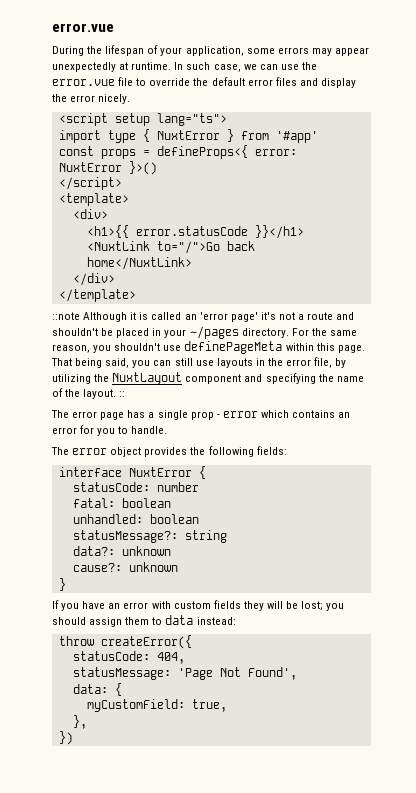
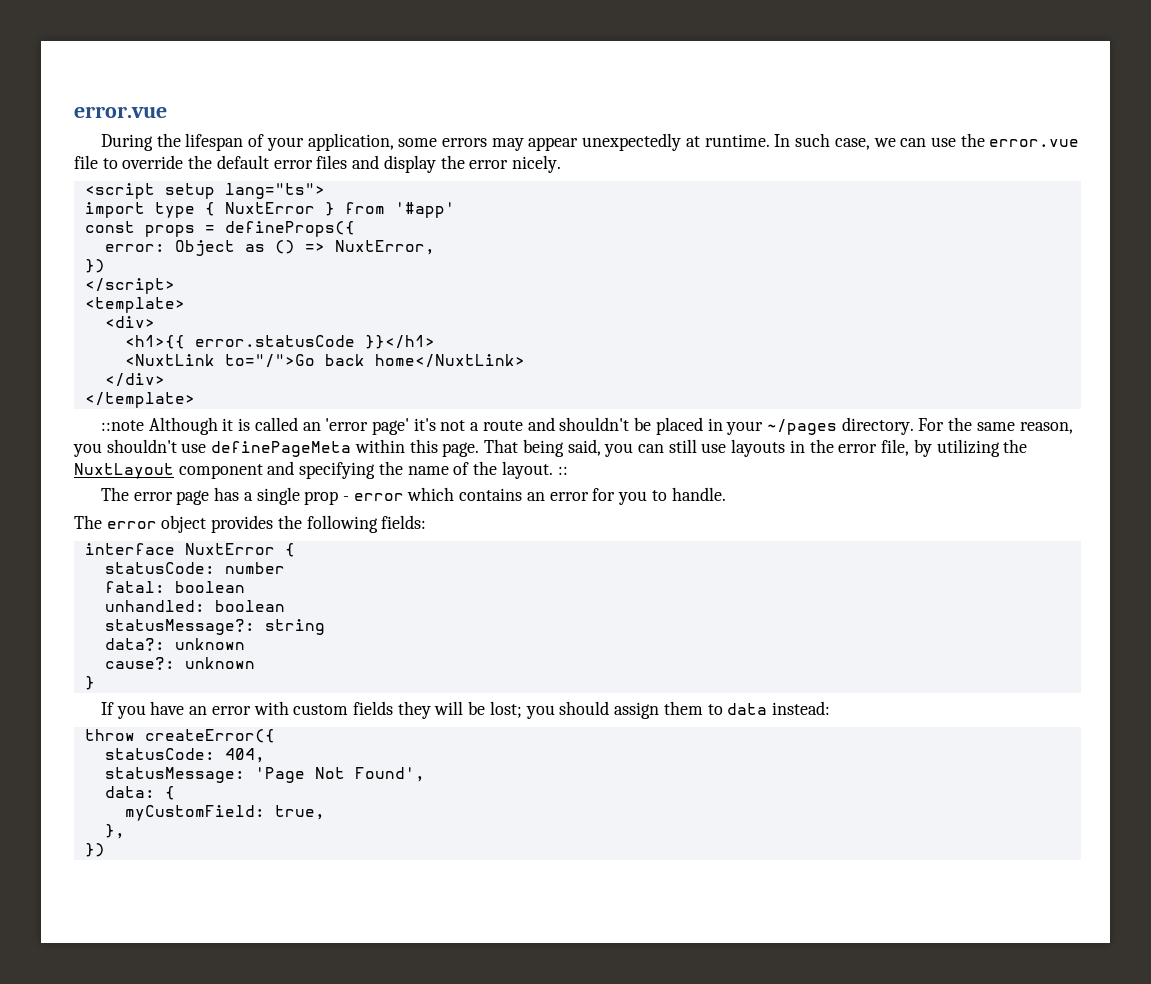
- const props = defineProps<{ error: NuxtError }>()
+ const props = defineProps({
+ error: Object as () => NuxtError,
+ })

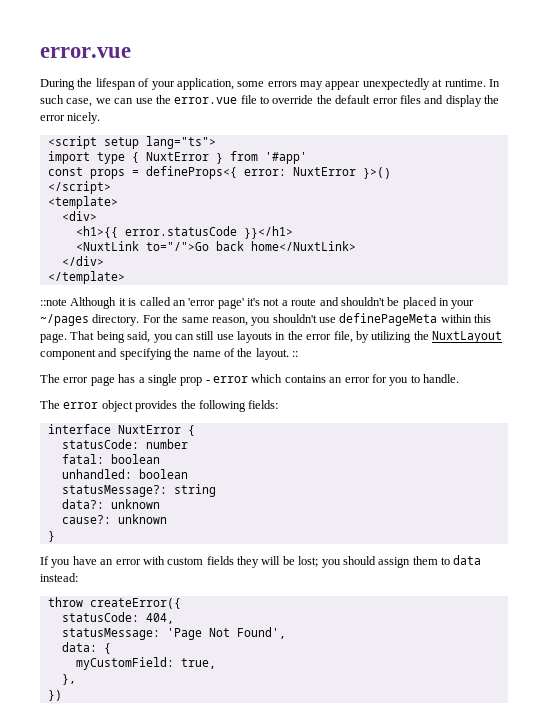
- const props = defineProps({
- error: Object as () => NuxtError,
- })
+ const props = defineProps<{ error: NuxtError }>()

